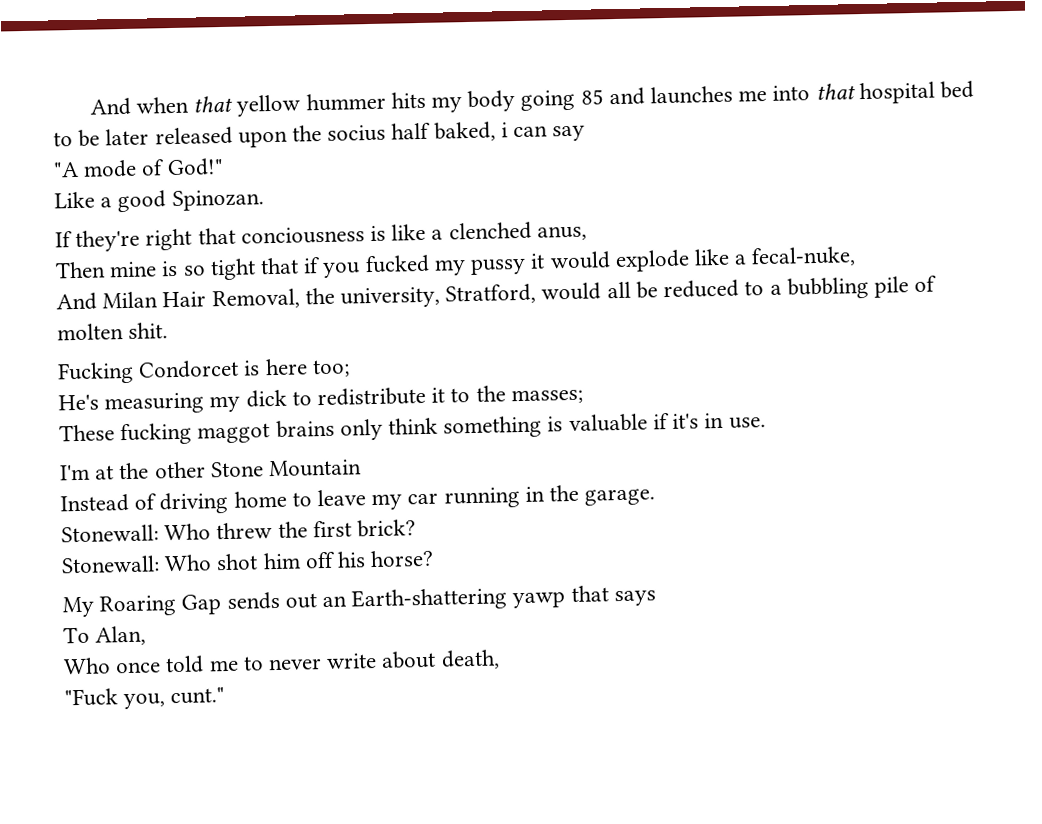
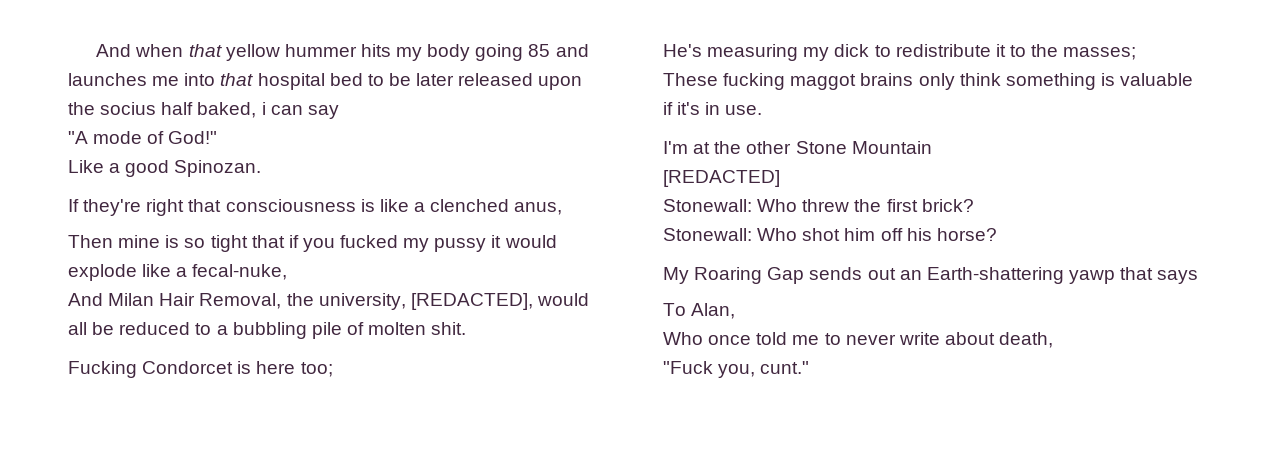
- If they're right that conciousness is like a clenched anus,
+ If they're right that consciousness is like a clenched anus,
- And Milan Hair Removal, the university, Stratford, would all be reduced to a bubbling pile of molten shit.
+ And Milan Hair Removal, the university, [REDACTED], would all be reduced to a bubbling pile of molten shit.
- Instead of driving home to leave my car running in the garage.
+ [REDACTED]

